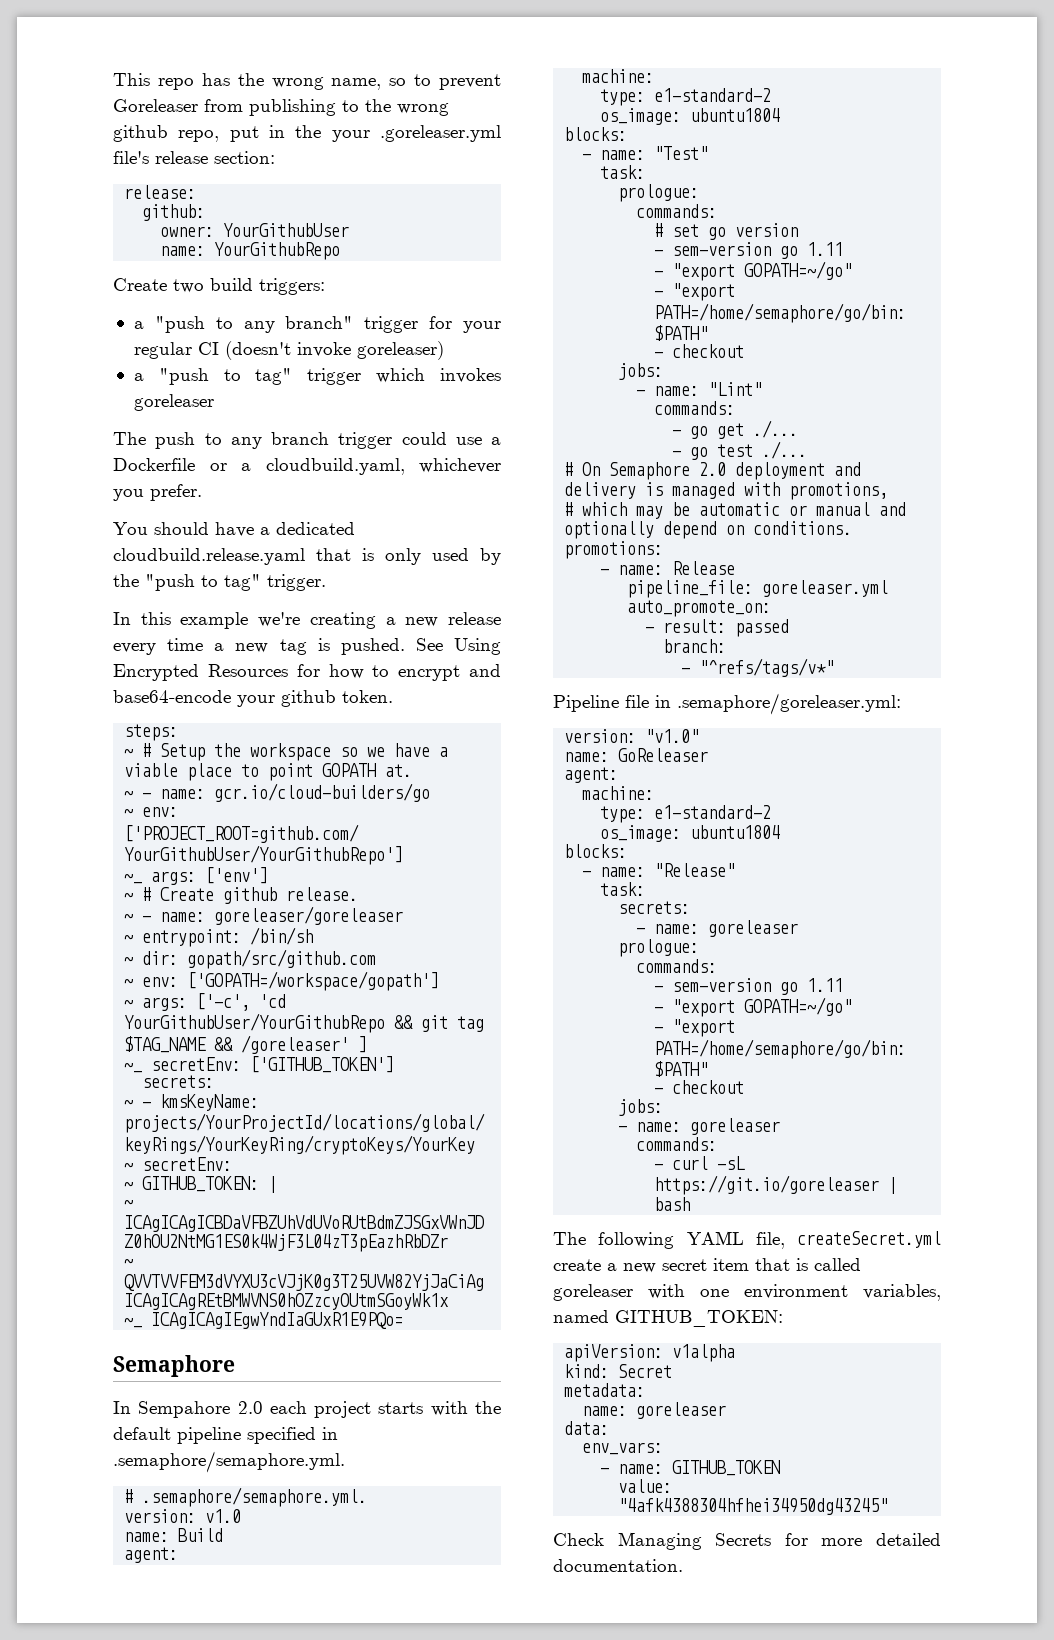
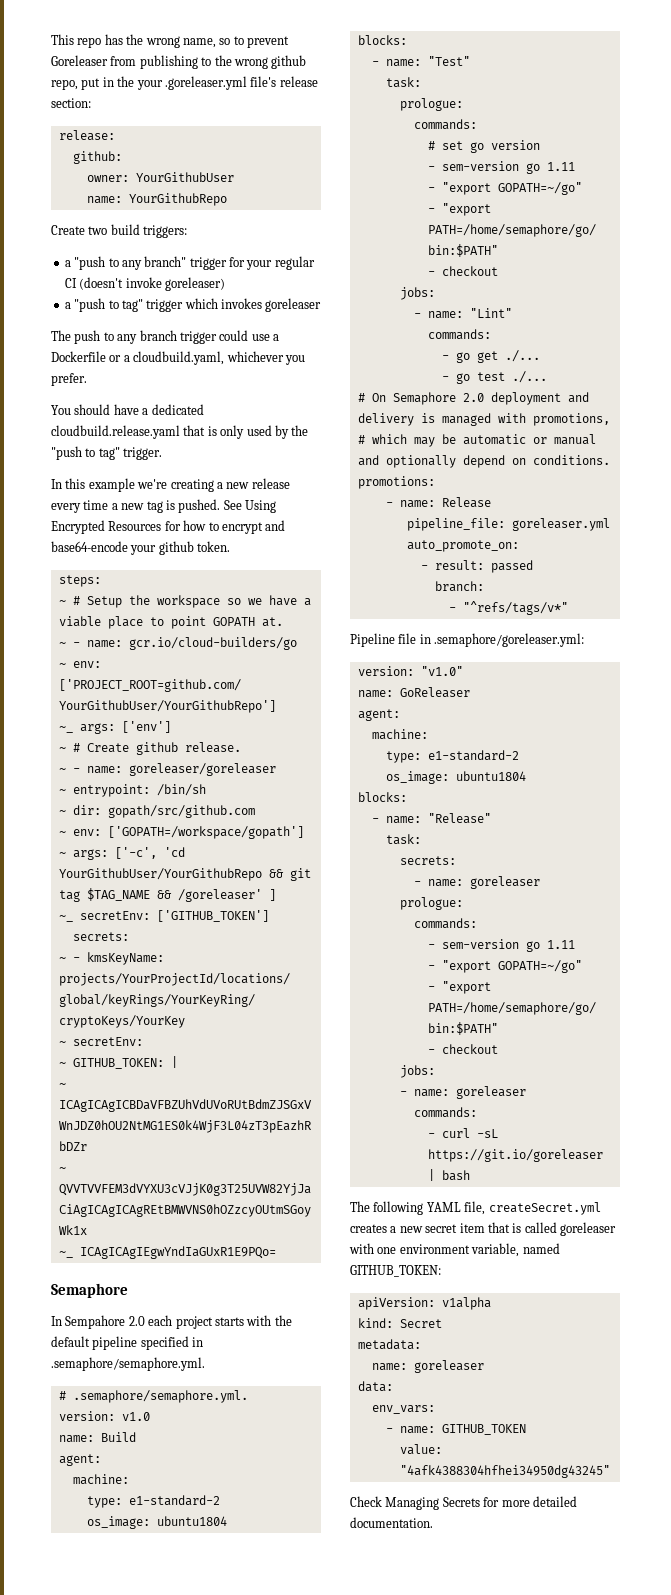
- The following YAML file, createSecret.yml create a new secret item that is called goreleaser with one environment variables, named GITHUB_TOKEN:
+ The following YAML file, createSecret.yml creates a new secret item that is called goreleaser with one environment variable, named GITHUB_TOKEN:

